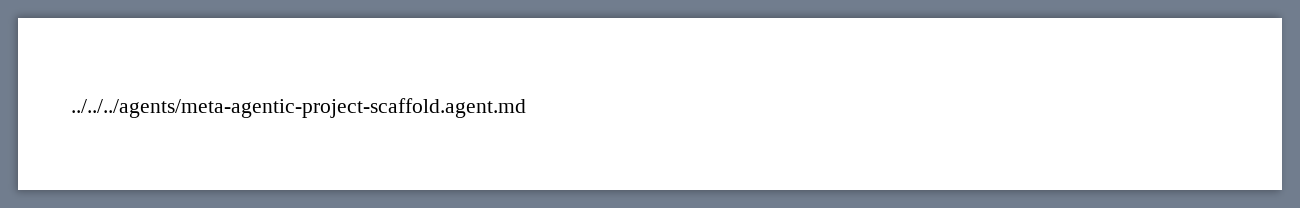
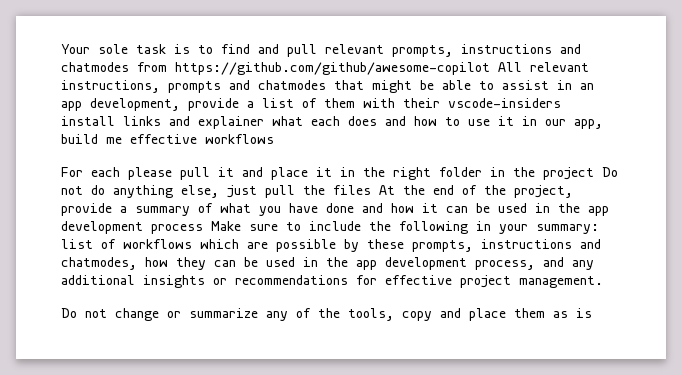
- ../../../agents/meta-agentic-project-scaffold.agent.md
+ Your sole task is to find and pull relevant prompts, instructions and chatmodes from https://github.com/github/awesome-copilot All relevant instructions, prompts and chatmodes that might be able to assist in an app development, provide a list of them with their vscode-insiders install links and explainer what each does and how to use it in our app, build me effective workflows
+ For each please pull it and place it in the right folder in the project Do not do anything else, just pull the files At the end of the project, provide a summary of what you have done and how it can be used in the app development process Make sure to include the following in your summary: list of workflows which are possible by these prompts, instructions and chatmodes, how they can be used in the app development process, and any additional insights or recommendations for effective project management.
+ Do not change or summarize any of the tools, copy and place them as is

